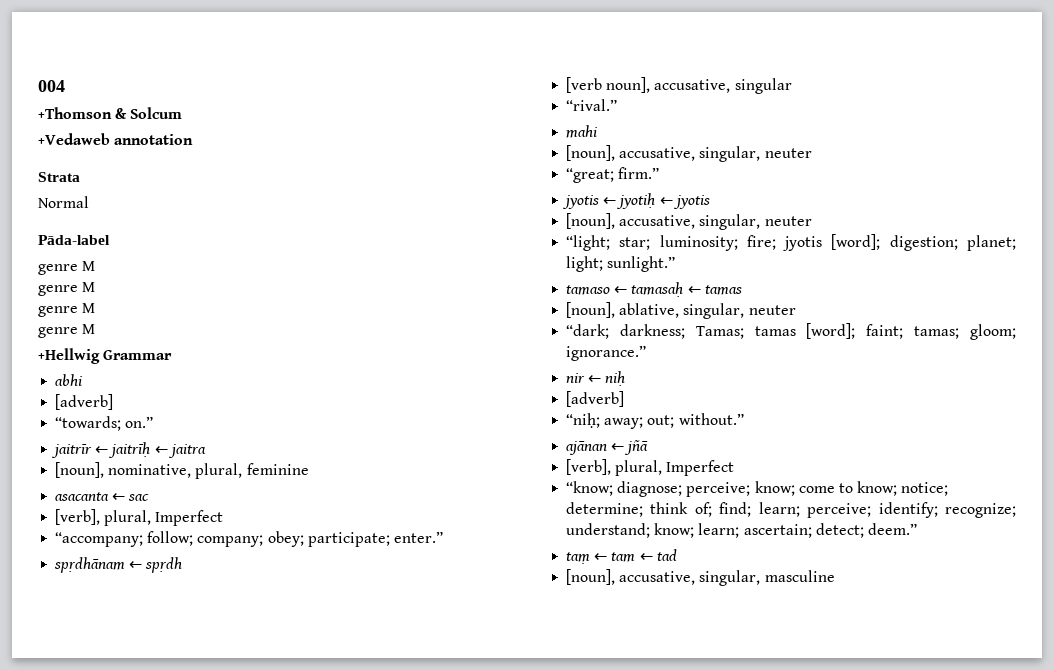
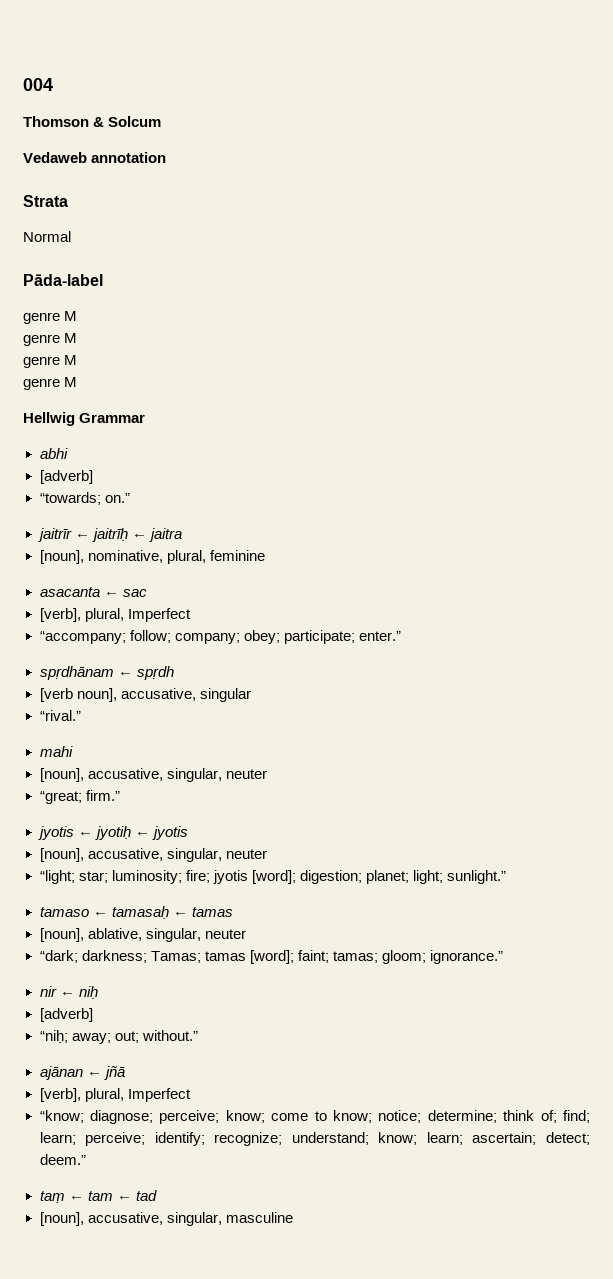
- +Thomson & Solcum
+ Thomson & Solcum
- +Vedaweb annotation
+ Vedaweb annotation
- +Hellwig Grammar
+ Hellwig Grammar

